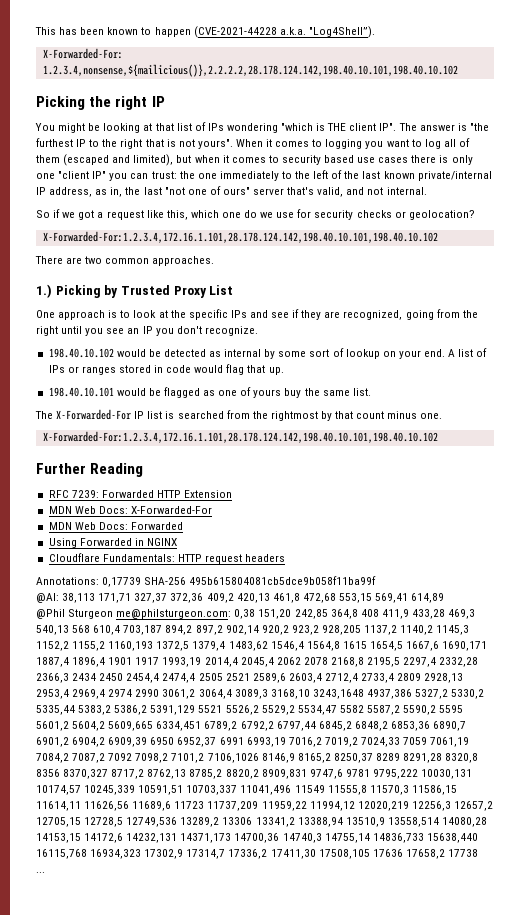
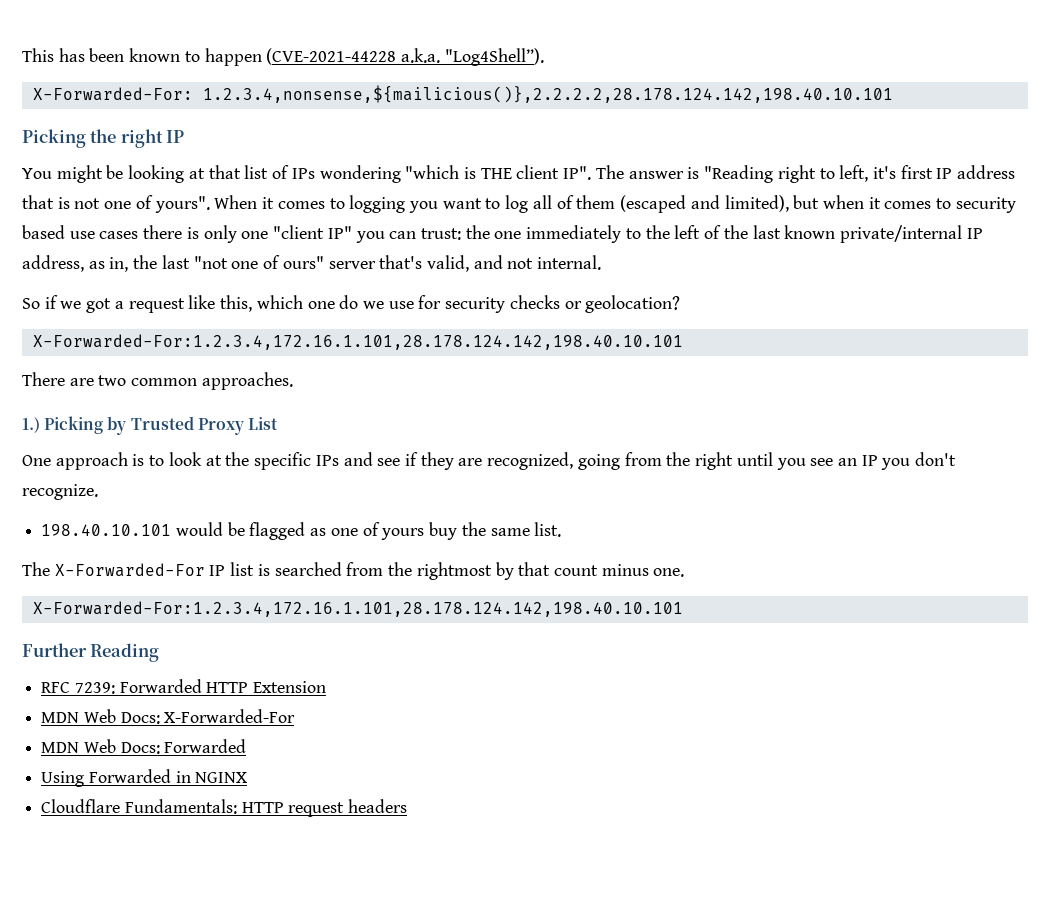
- X-Forwarded-For: 1.2.3.4,nonsense,${mailicious()},2.2.2.2,28.178.124.142,198.40.10.101,198.40.10.102
+ X-Forwarded-For: 1.2.3.4,nonsense,${mailicious()},2.2.2.2,28.178.124.142,198.40.10.101
- You might be looking at that list of IPs wondering "which is THE client IP". The answer is "the furthest IP to the right that is not yours".
+ You might be looking at that list of IPs wondering "which is THE client IP". The answer is "Reading right to left, it's first IP address that is not one of yours".
  So if we got a request like this, which one do we use for security checks or geolocation?
- X-Forwarded-For:1.2.3.4,172.16.1.101,28.178.124.142,198.40.10.101,198.40.10.102
+ X-Forwarded-For:1.2.3.4,172.16.1.101,28.178.124.142,198.40.10.101
- 198.40.10.102 would be detected as internal by some sort of lookup on your end. A list of IPs or ranges stored in code would flag that up.
  The X-Forwarded-For IP list is searched from the rightmost by that count minus one.
- X-Forwarded-For:1.2.3.4,172.16.1.101,28.178.124.142,198.40.10.101,198.40.10.102
+ X-Forwarded-For:1.2.3.4,172.16.1.101,28.178.124.142,198.40.10.101
- Annotations: 0,17739 SHA-256 495b615804081cb5dce9b058f11ba99f
- @AI: 38,113 171,71 327,37 372,36 409,2 420,13 461,8 472,68 553,15 569,41 614,89
- @Phil Sturgeon me@philsturgeon.com: 0,38 151,20 242,85 364,8 408 411,9 433,28 469,3 540,13 568 610,4 703,187 894,2 897,2 902,14 920,2 923,2 928,205 1137,2 1140,2 1145,3 1152,2 1155,2 1160,193 1372,5 1379,4 1483,62 1546,4 1564,8 1615 1654,5 1667,6 1690,171 1887,4 1896,4 1901 1917 1993,19 2014,4 2045,4 2062 2078 2168,8 2195,5 2297,4 2332,28 2366,3 2434 2450 2454,4 2474,4 2505 2521 2589,6 2603,4 2712,4 2733,4 2809 2928,13 2953,4 2969,4 2974 2990 3061,2 3064,4 3089,3 3168,10 3243,1648 4937,386 5327,2 5330,2 5335,44 5383,2 5386,2 5391,129 5521 5526,2 5529,2 5534,47 5582 5587,2 5590,2 5595 5601,2 5604,2 5609,665 6334,451 6789,2 6792,2 6797,44 6845,2 6848,2 6853,36 6890,7 6901,2 6904,2 6909,39 6950 6952,37 6991 6993,19 7016,2 7019,2 7024,33 7059 7061,19 7084,2 7087,2 7092 7098,2 7101,2 7106,1026 8146,9 8165,2 8250,37 8289 8291,28 8320,8 8356 8370,327 8717,2 8762,13 8785,2 8820,2 8909,831 9747,6 9781 9795,222 10030,131 10174,57 10245,339 10591,51 10703,337 11041,496 11549 11555,8 11570,3 11586,15 11614,11 11626,56 11689,6 11723 11737,209 11959,22 11994,12 12020,219 12256,3 12657,2 12705,15 12728,5 12749,536 13289,2 13306 13341,2 13388,94 13510,9 13558,514 14080,28 14153,15 14172,6 14232,131 14371,173 14700,36 14740,3 14755,14 14836,733 15638,440 16115,768 16934,323 17302,9 17314,7 17336,2 17411,30 17508,105 17636 17658,2 17738
- ...

